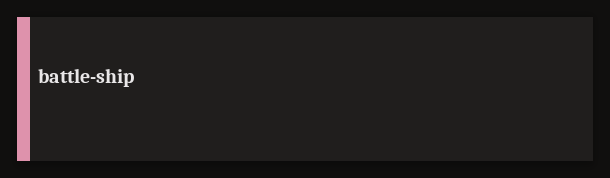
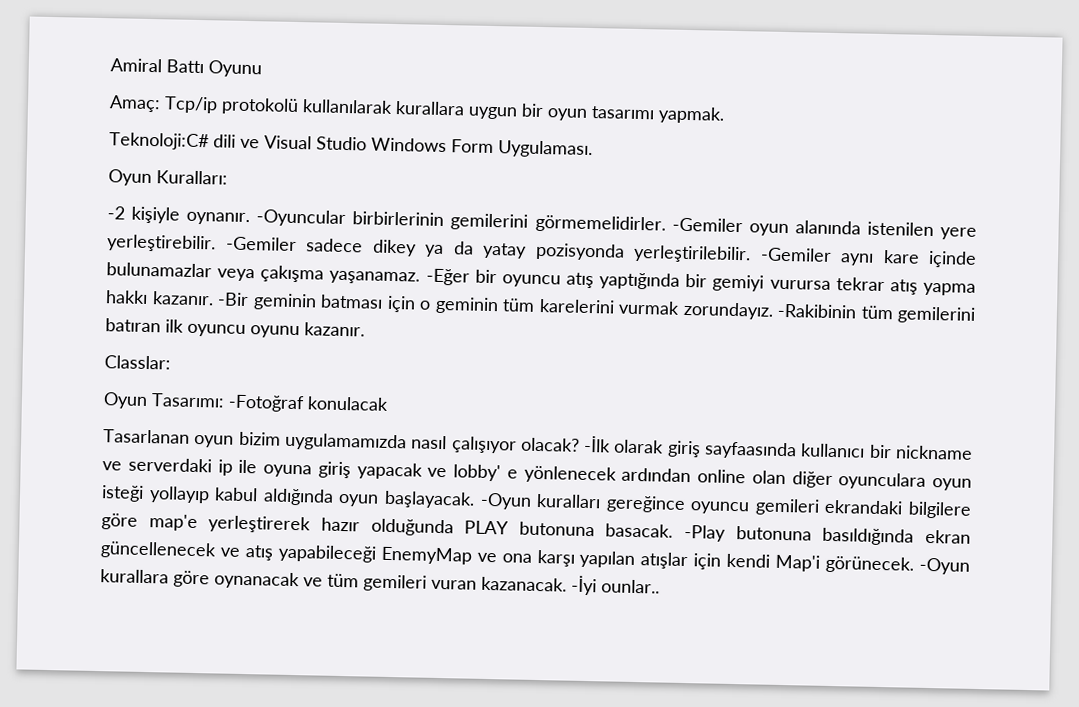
- battle-ship
+ Amiral Battı Oyunu
+ Amaç: Tcp/ip protokolü kullanılarak kurallara uygun bir oyun tasarımı yapmak.
+ Teknoloji:C# dili ve Visual Studio Windows Form Uygulaması.
+ Oyun Kuralları:
+ -2 kişiyle oynanır. -Oyuncular birbirlerinin gemilerini görmemelidirler. -Gemiler oyun alanında istenilen yere yerleştirebilir. -Gemiler sadece dikey ya da yatay pozisyonda yerleştirilebilir. -Gemiler aynı kare içinde bulunamazlar veya çakışma yaşanamaz. -Eğer bir oyuncu atış yaptığında bir gemiyi vurursa tekrar atış yapma hakkı kazanır. -Bir geminin batması için o geminin tüm karelerini vurmak zorundayız. -Rakibinin tüm gemilerini batıran ilk oyuncu oyunu kazanır.
+ Classlar:
+ Oyun Tasarımı: -Fotoğraf konulacak
+ Tasarlanan oyun bizim uygulamamızda nasıl çalışıyor olacak? -İlk olarak giriş sayfaasında kullanıcı bir nickname ve serverdaki ip ile oyuna giriş yapacak ve lobby' e yönlenecek ardından online olan diğer oyunculara oyun isteği yollayıp kabul aldığında oyun başlayacak. -Oyun kuralları gereğince oyuncu gemileri ekrandaki bilgilere göre map'e yerleştirerek hazır olduğunda PLAY butonuna basacak. -Play butonuna basıldığında ekran güncellenecek ve atış yapabileceği EnemyMap ve ona karşı yapılan atışlar için kendi Map'i görünecek. -Oyun kurallara göre oynanacak ve tüm gemileri vuran kazanacak. -İyi ounlar..

